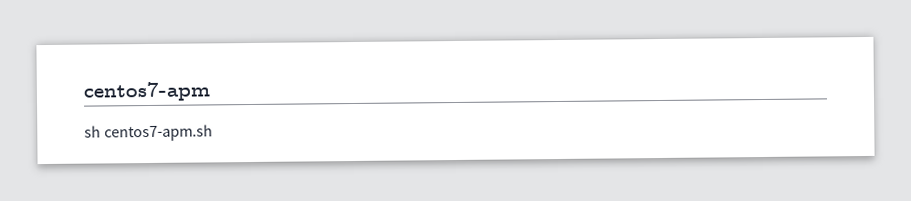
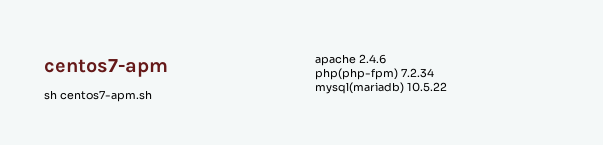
+ apache 2.4.6
+ php(php-fpm) 7.2.34
+ mysql(mariadb) 10.5.22

